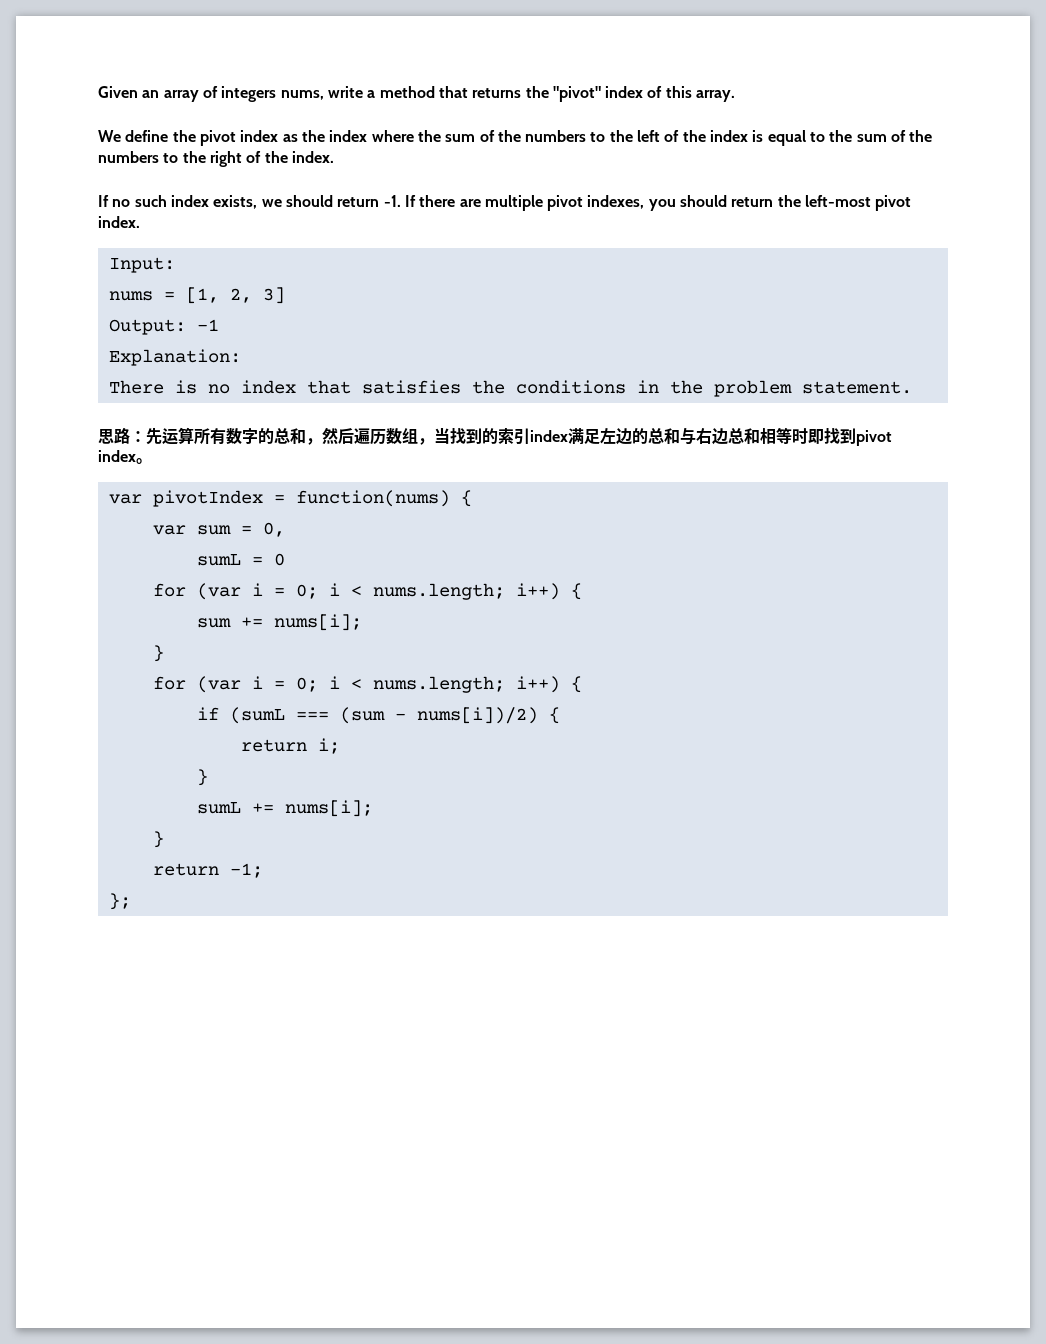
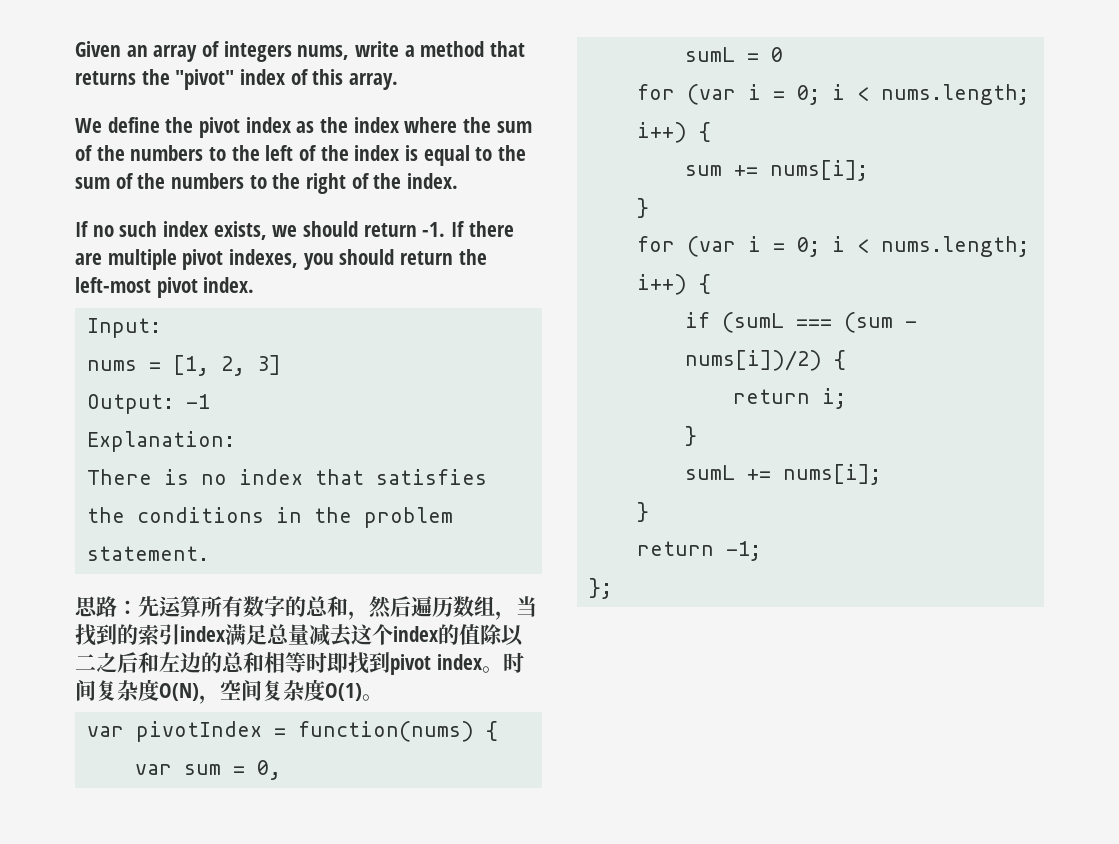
- 思路：先运算所有数字的总和，然后遍历数组，当找到的索引index满足左边的总和与右边总和相等时即找到pivot index。
+ 思路：先运算所有数字的总和，然后遍历数组，当找到的索引index满足总量减去这个index的值除以二之后和左边的总和相等时即找到pivot index。时间复杂度O(N)，空间复杂度O(1)。

